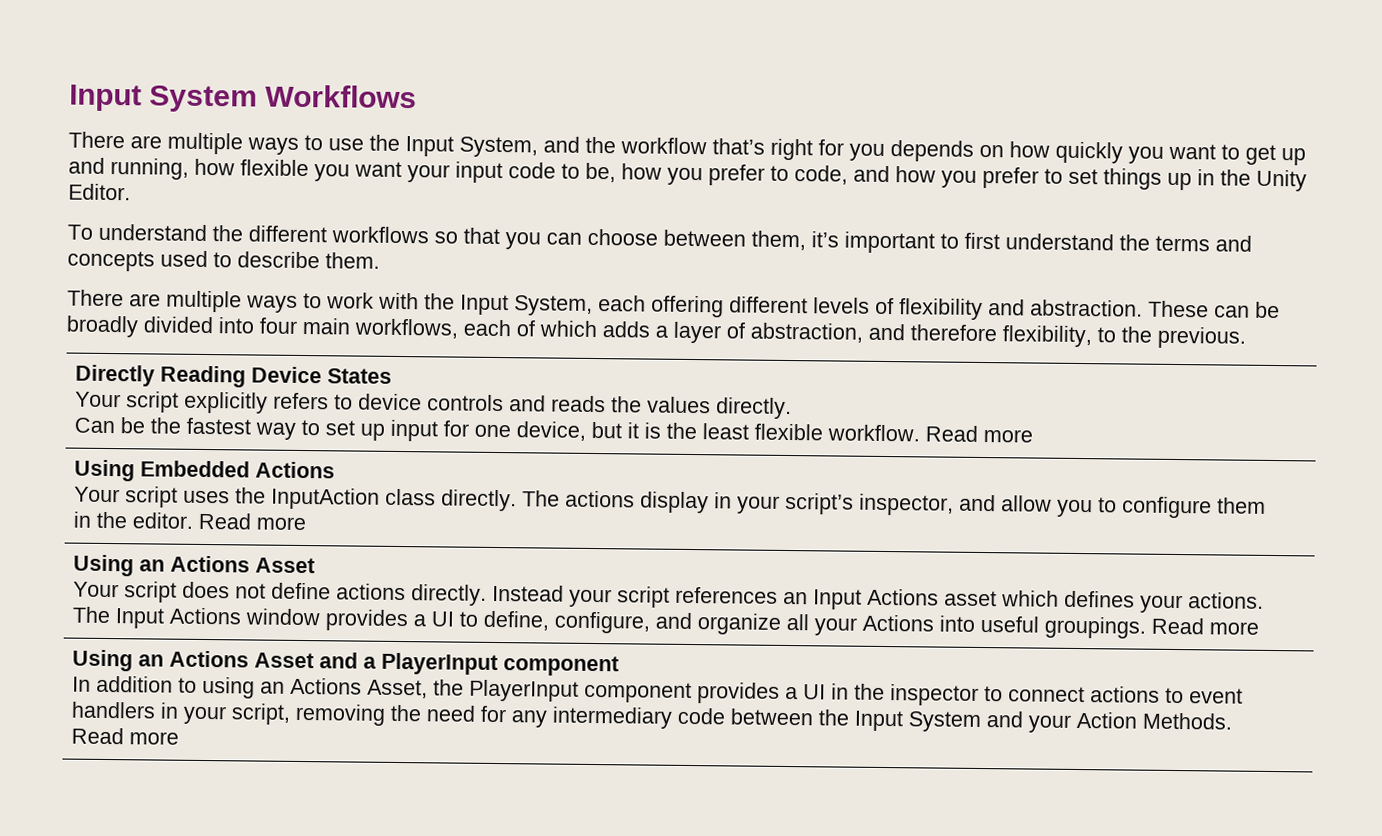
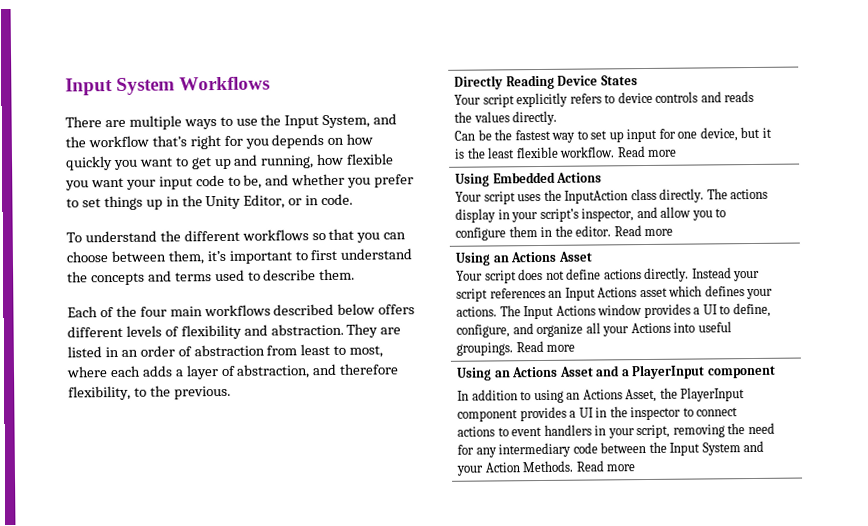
- There are multiple ways to use the Input System, and the workflow that’s right for you depends on how quickly you want to get up and running, how flexible you want your input code to be, how you prefer to code, and how you prefer to set things up in the Unity Editor.
+ There are multiple ways to use the Input System, and the workflow that’s right for you depends on how quickly you want to get up and running, how flexible you want your input code to be, and whether you prefer to set things up in the Unity Editor, or in code.
- To understand the different workflows so that you can choose between them, it’s important to first understand the terms and concepts used to describe them.
+ To understand the different workflows so that you can choose between them, it’s important to first understand the concepts and terms used to describe them.
- There are multiple ways to work with the Input System, each offering different levels of flexibility and abstraction.
+ Each of the four main workflows described below offers different levels of flexibility and abstraction.
- These can be broadly divided into four main workflows, each of which adds a layer of abstraction, and therefore flexibility, to the previous.
+ They are listed in an order of abstraction from least to most, where each adds a layer of abstraction, and therefore flexibility, to the previous.

